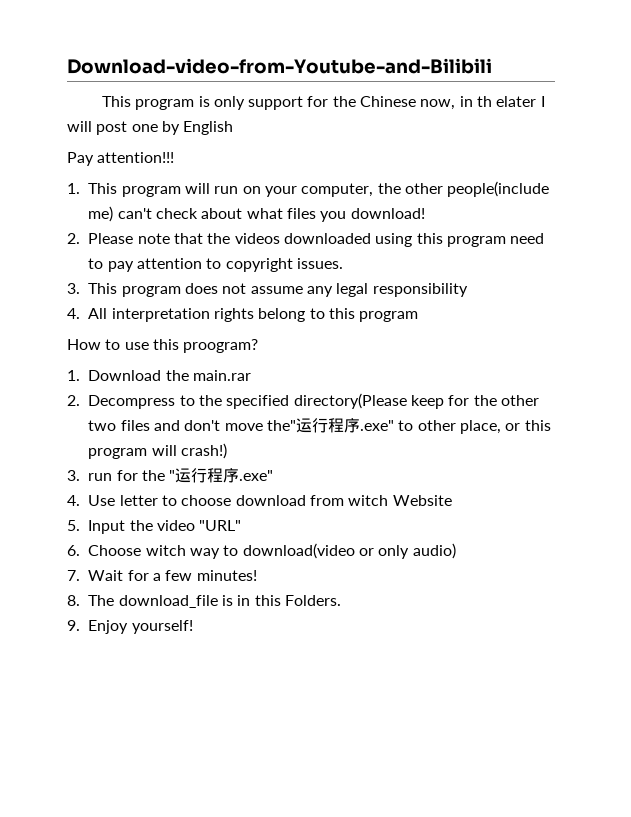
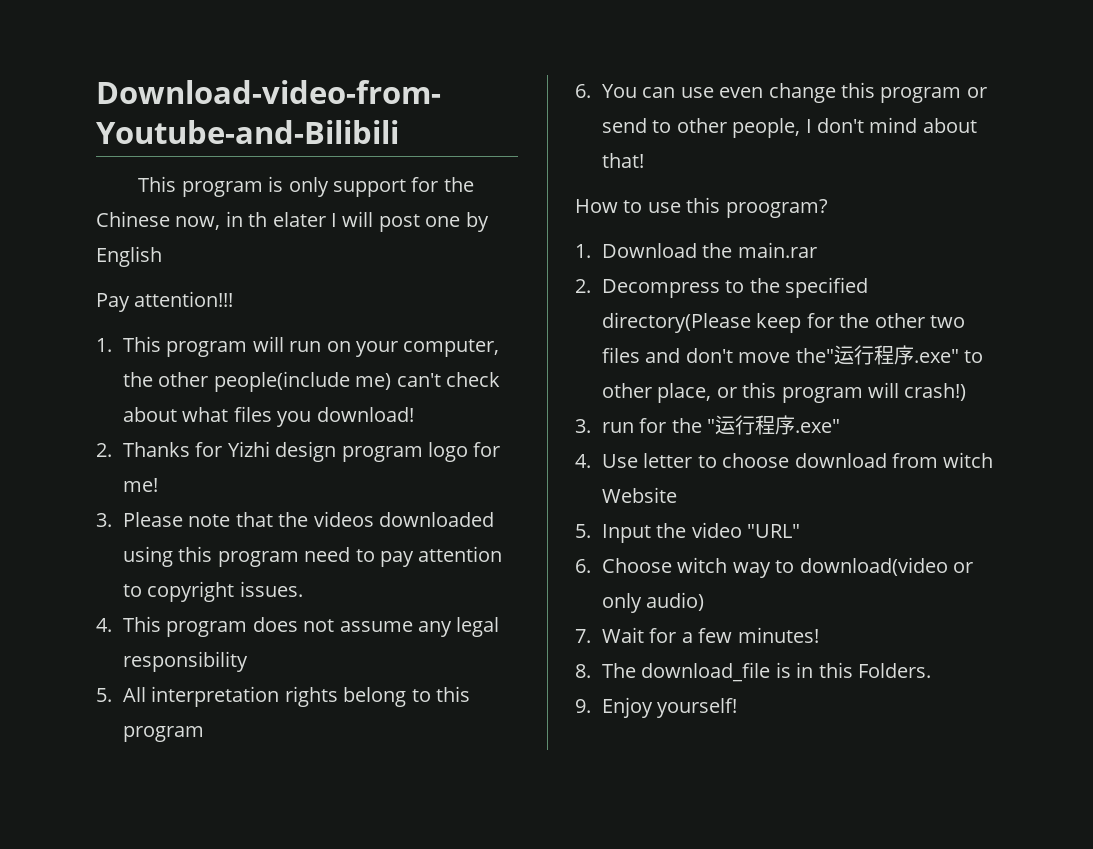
- 2. Please note that the videos downloaded using this program need to pay attention to copyright issues.
+ 2. Thanks for Yizhi design program logo for me!
+ 3. Please note that the videos downloaded using this program need to pay attention to copyright issues.
- 3. This program does not assume any legal responsibility
+ 4. This program does not assume any legal responsibility
- 4. All interpretation rights belong to this program
+ 5. All interpretation rights belong to this program
+ 6. You can use even change this program or send to other people, I don't mind about that!

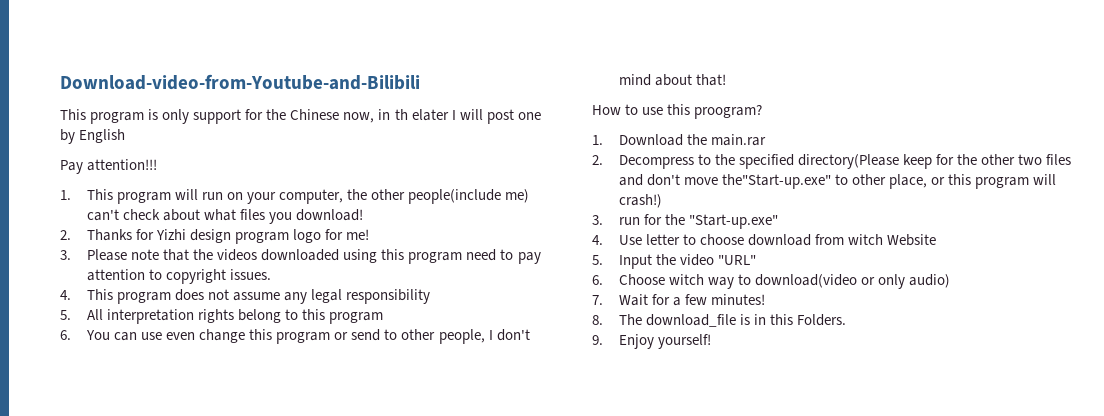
- 2. Decompress to the specified directory(Please keep for the other two files and don't move the"运行程序.exe" to other place, or this program will crash!)
+ 2. Decompress to the specified directory(Please keep for the other two files and don't move the"Start-up.exe" to other place, or this program will crash!)
- 3. run for the "运行程序.exe"
+ 3. run for the "Start-up.exe"

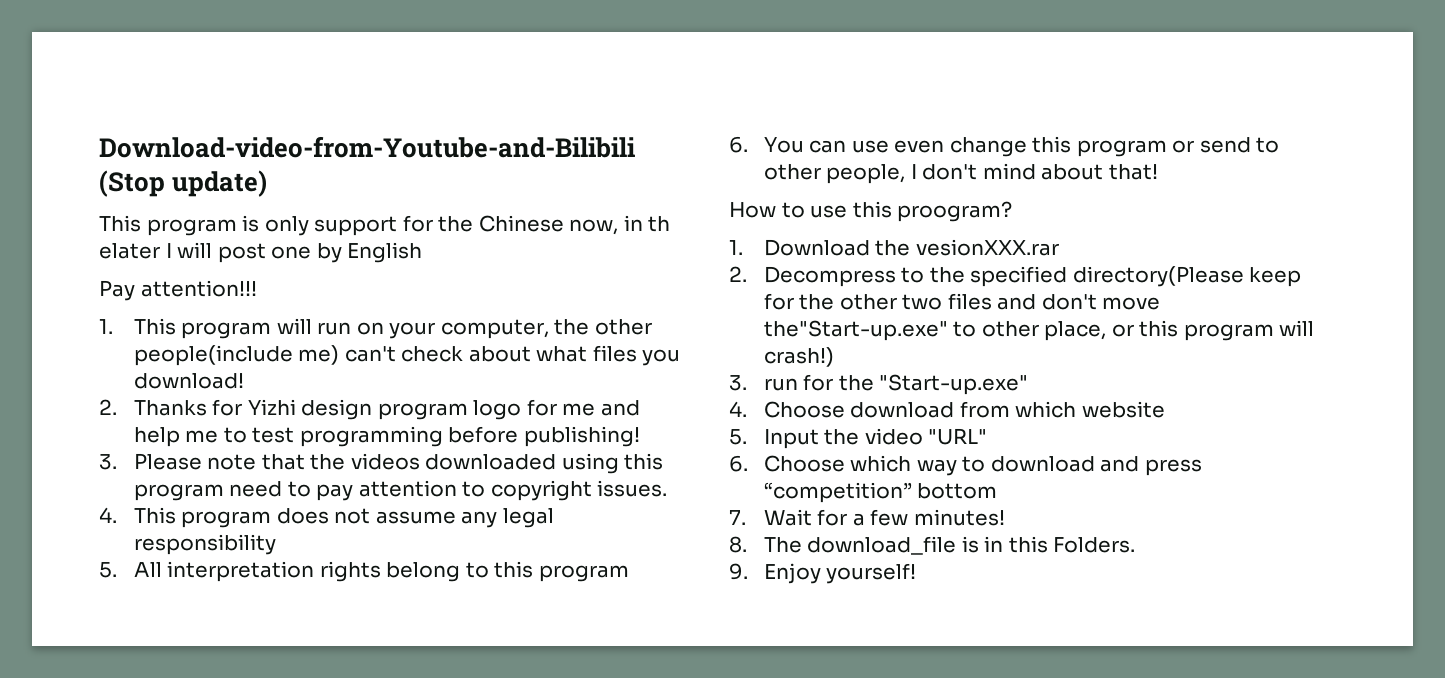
- Download-video-from-Youtube-and-Bilibili
+ Download-video-from-Youtube-and-Bilibili (Stop update)
- 2. Thanks for Yizhi design program logo for me!
+ 2. Thanks for Yizhi design program logo for me and help me to test programming before publishing!
- 1. Download the main.rar
+ 1. Download the vesionXXX.rar
- 4. Use letter to choose download from witch Website
+ 4. Choose download from which website
- 6. Choose witch way to download(video or only audio)
+ 6. Choose which way to download and press “competition” bottom

